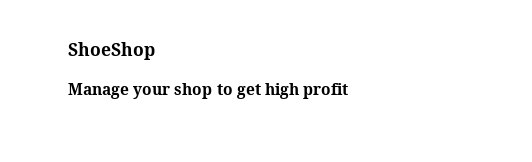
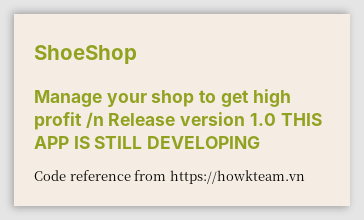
- Manage your shop to get high profit
+ Manage your shop to get high profit /n Release version 1.0 THIS APP IS STILL DEVELOPING
+ Code reference from https://howkteam.vn

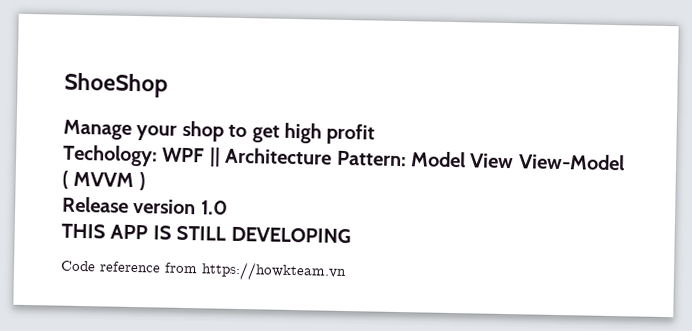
- Manage your shop to get high profit /n Release version 1.0 THIS APP IS STILL DEVELOPING
+ Manage your shop to get high profit
+ Techology: WPF || Architecture Pattern: Model View View-Model ( MVVM )
+ Release version 1.0
+ THIS APP IS STILL DEVELOPING

